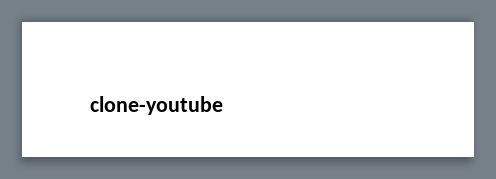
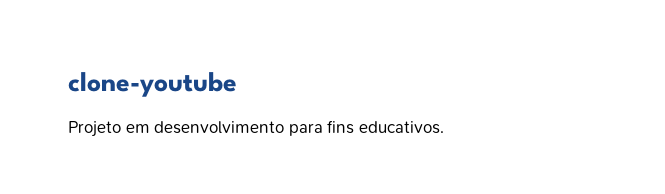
+ Projeto em desenvolvimento para fins educativos.

